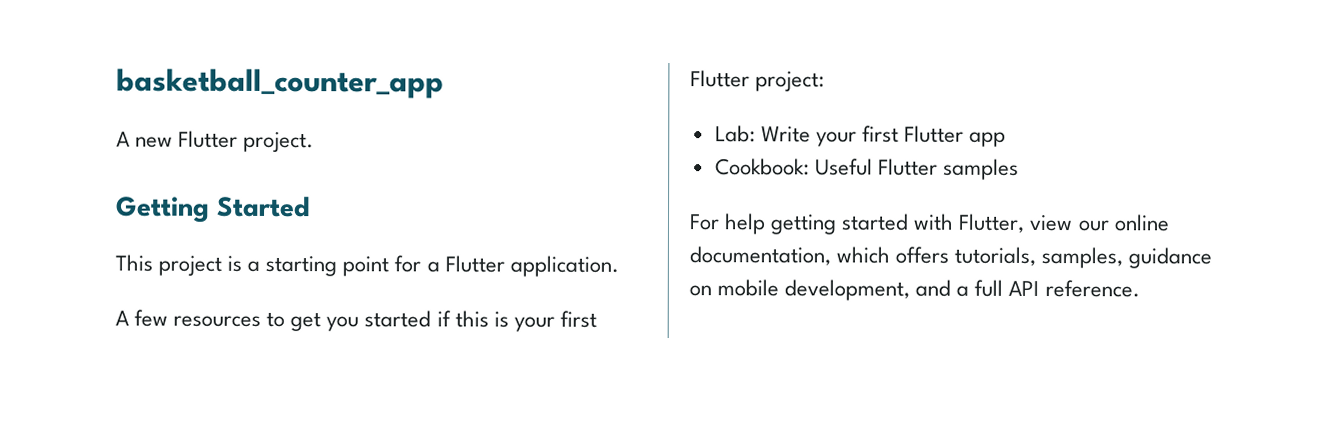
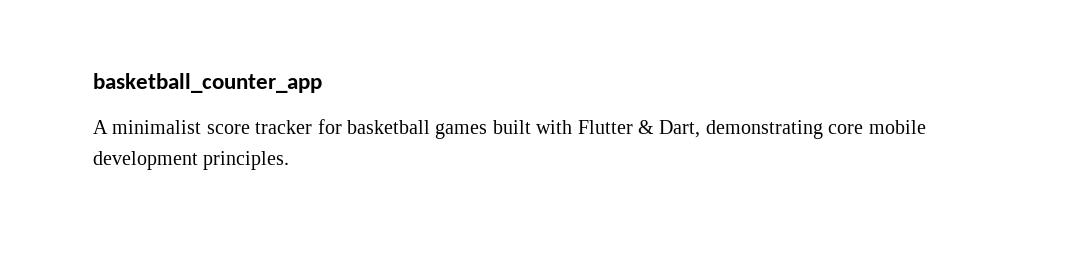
- A new Flutter project.
- Getting Started
- This project is a starting point for a Flutter application.
- A few resources to get you started if this is your first Flutter project:
- Lab: Write your first Flutter app
- Cookbook: Useful Flutter samples
- For help getting started with Flutter, view our online documentation, which offers tutorials, samples, guidance on mobile development, and a full API reference.
+ A minimalist score tracker for basketball games built with Flutter & Dart, demonstrating core mobile development principles.

